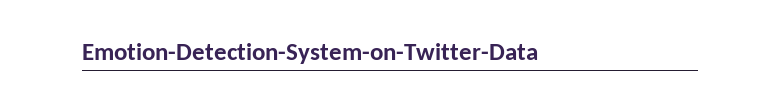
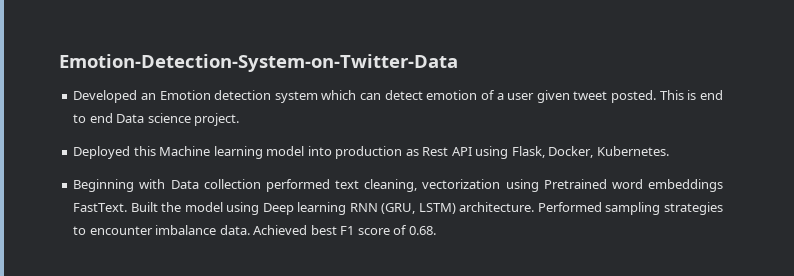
+ Developed an Emotion detection system which can detect emotion of a user given tweet posted. This is end to end Data science project.
+ Deployed this Machine learning model into production as Rest API using Flask, Docker, Kubernetes.
+ Beginning with Data collection performed text cleaning, vectorization using Pretrained word embeddings FastText. Built the model using Deep learning RNN (GRU, LSTM) architecture. Performed sampling strategies to encounter imbalance data. Achieved best F1 score of 0.68.

